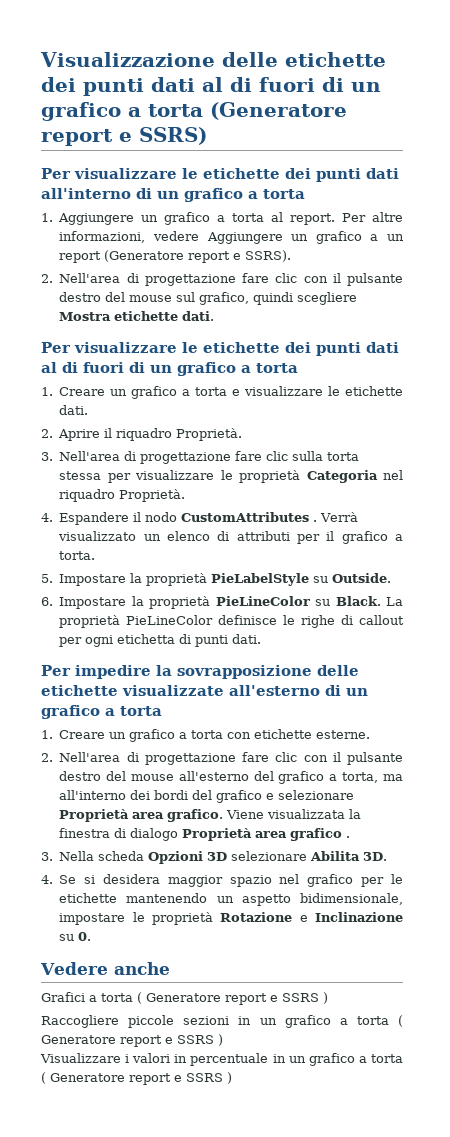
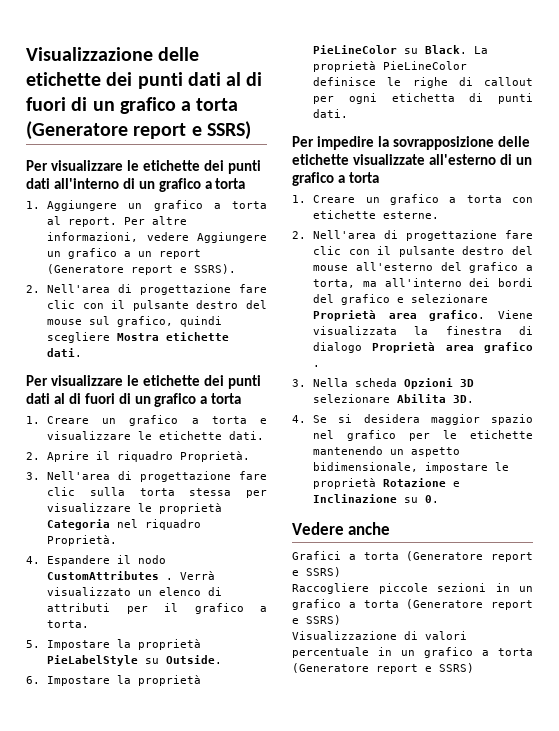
- Grafici a torta ( Generatore report e SSRS )
+ Grafici a torta (Generatore report e SSRS)
- Raccogliere piccole sezioni in un grafico a torta ( Generatore report e SSRS )
- Visualizzare i valori in percentuale in un grafico a torta ( Generatore report e SSRS )
+ Raccogliere piccole sezioni in un grafico a torta (Generatore report e SSRS)
+ Visualizzazione di valori percentuale in un grafico a torta (Generatore report e SSRS)

